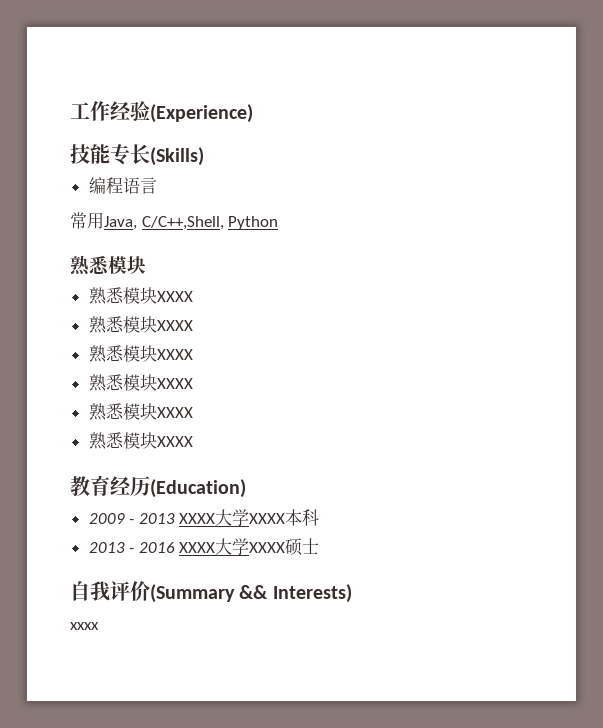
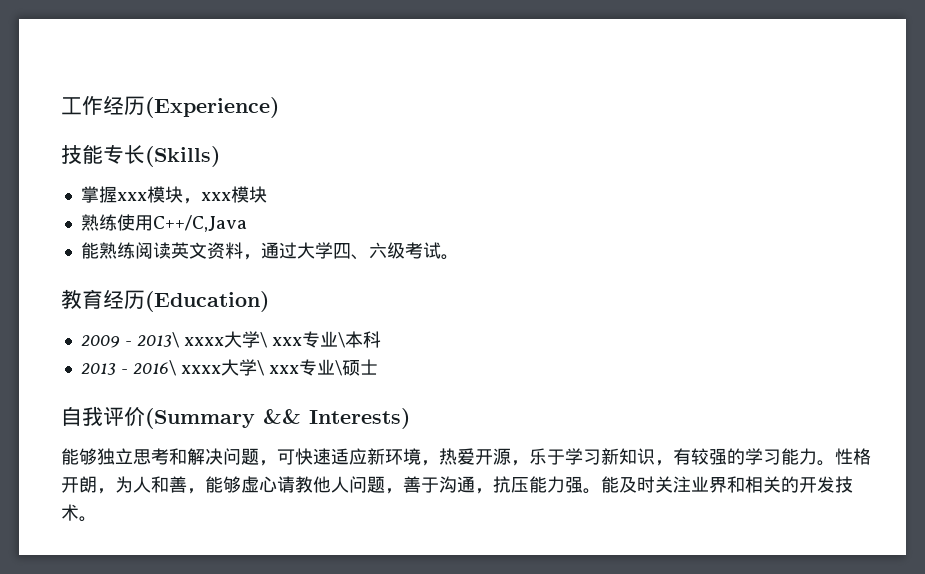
- 工作经验(Experience)
+ 工作经历(Experience)
- 编程语言
- 常用Java, C/C++,Shell, Python
- 熟悉模块
- 熟悉模块XXXX
- 熟悉模块XXXX
- 熟悉模块XXXX
- 熟悉模块XXXX
- 熟悉模块XXXX
- 熟悉模块XXXX
+ 掌握xxx模块，xxx模块
+ 熟练使用C++/C,Java
+ 能熟练阅读英文资料，通过大学四、六级考试。
- 2009 - 2013 XXXX大学XXXX本科
- 2013 - 2016 XXXX大学XXXX硕士
+ 2009 - 2013\ xxxx大学\ xxx专业\本科
+ 2013 - 2016\ xxxx大学\ xxx专业\硕士
- xxxx
+ 能够独立思考和解决问题，可快速适应新环境，热爱开源，乐于学习新知识，有较强的学习能力。性格开朗，为人和善，能够虚心请教他人问题，善于沟通，抗压能力强。能及时关注业界和相关的开发技术。

